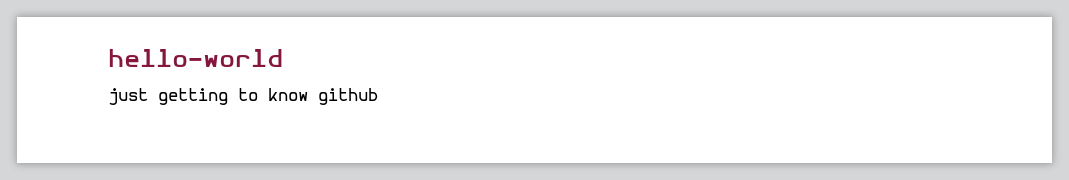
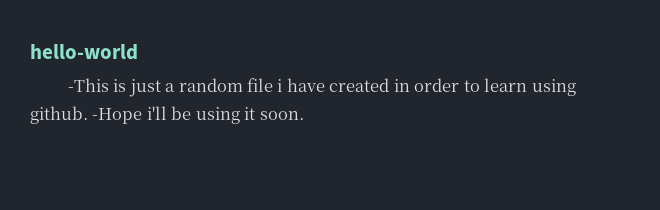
- just getting to know github
+ -This is just a random file i have created in order to learn using github. -Hope i'll be using it soon.

